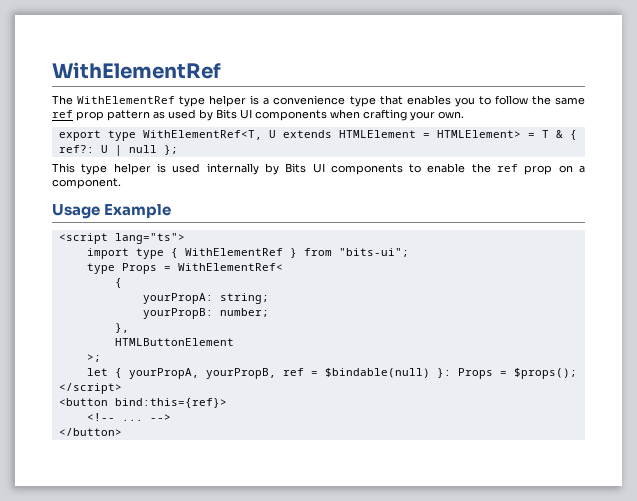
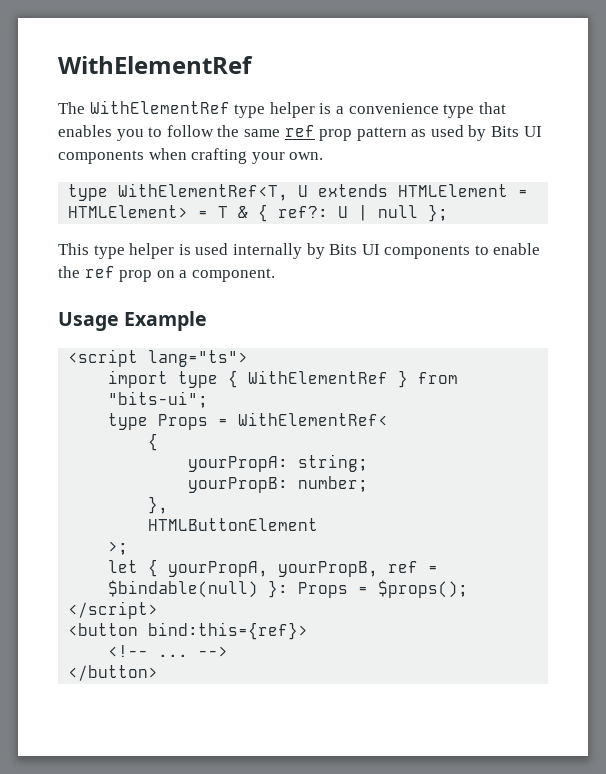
- export type WithElementRef<T, U extends HTMLElement = HTMLElement> = T & { ref?: U | null };
+ type WithElementRef<T, U extends HTMLElement = HTMLElement> = T & { ref?: U | null };

